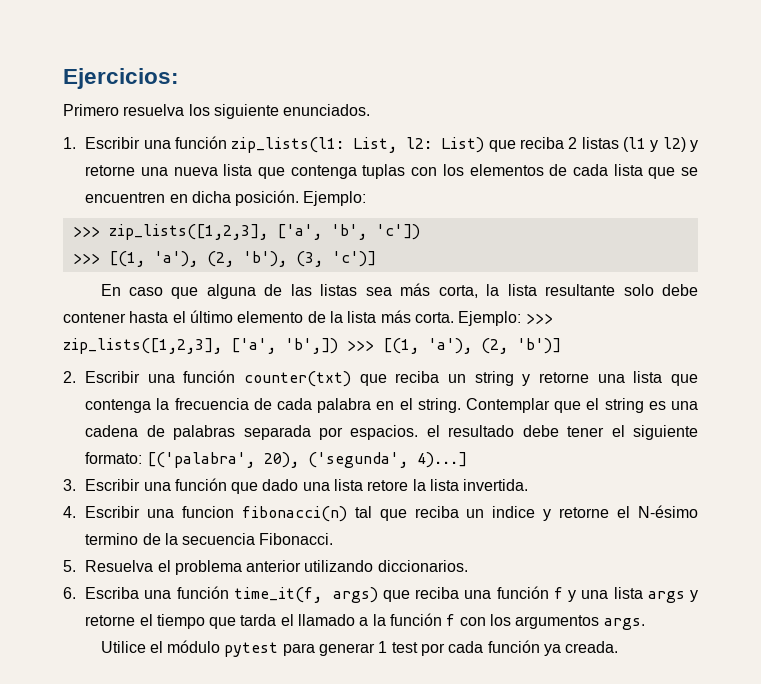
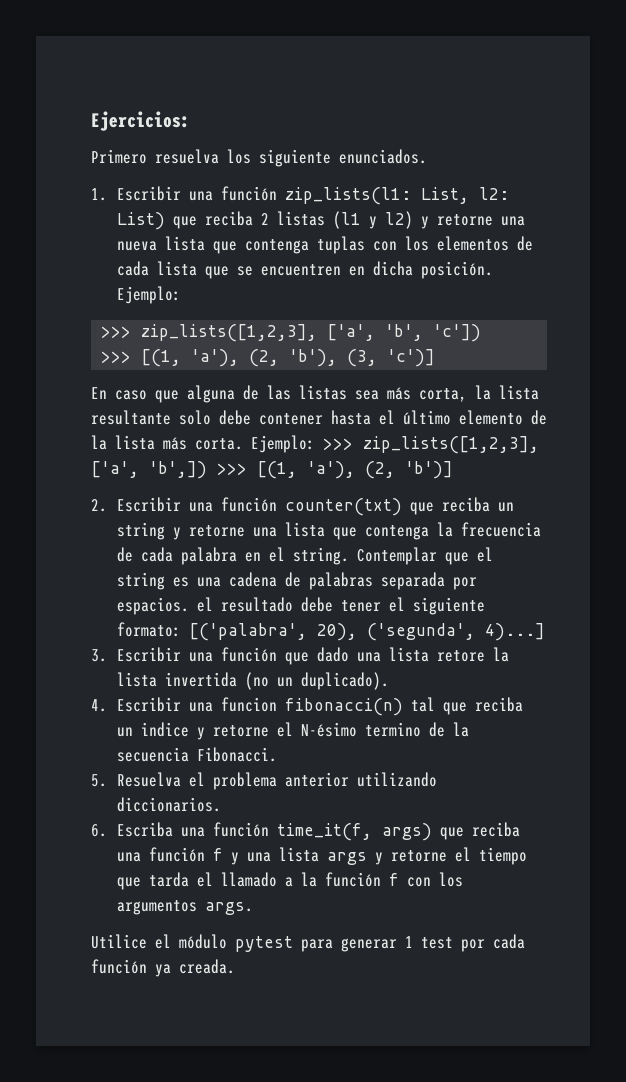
- 3. Escribir una función que dado una lista retore la lista invertida.
+ 3. Escribir una función que dado una lista retore la lista invertida (no un duplicado).

